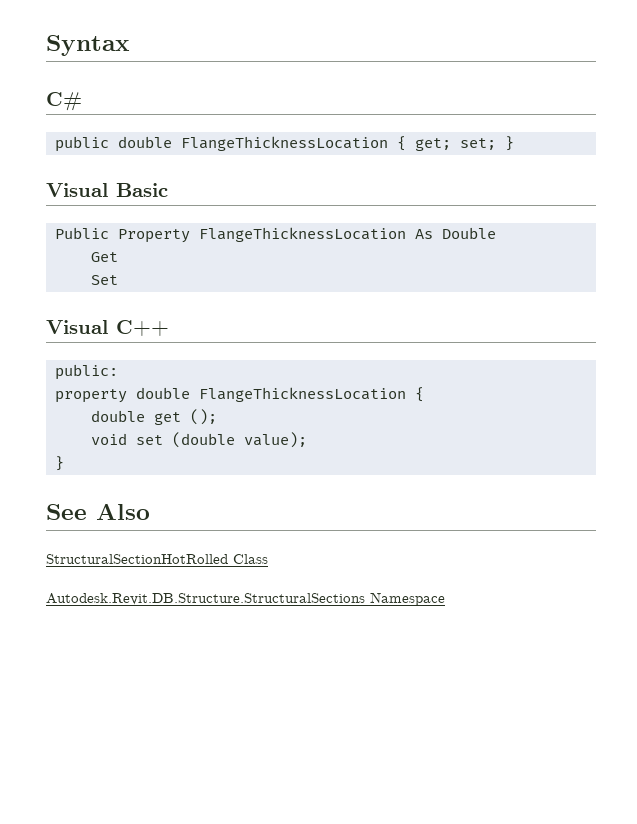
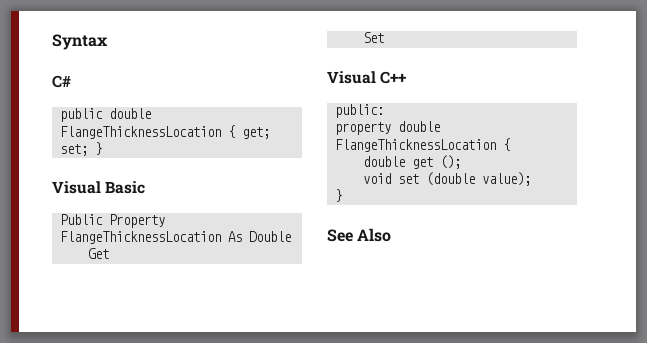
- StructuralSectionHotRolled Class
- Autodesk.Revit.DB.Structure.StructuralSections Namespace

